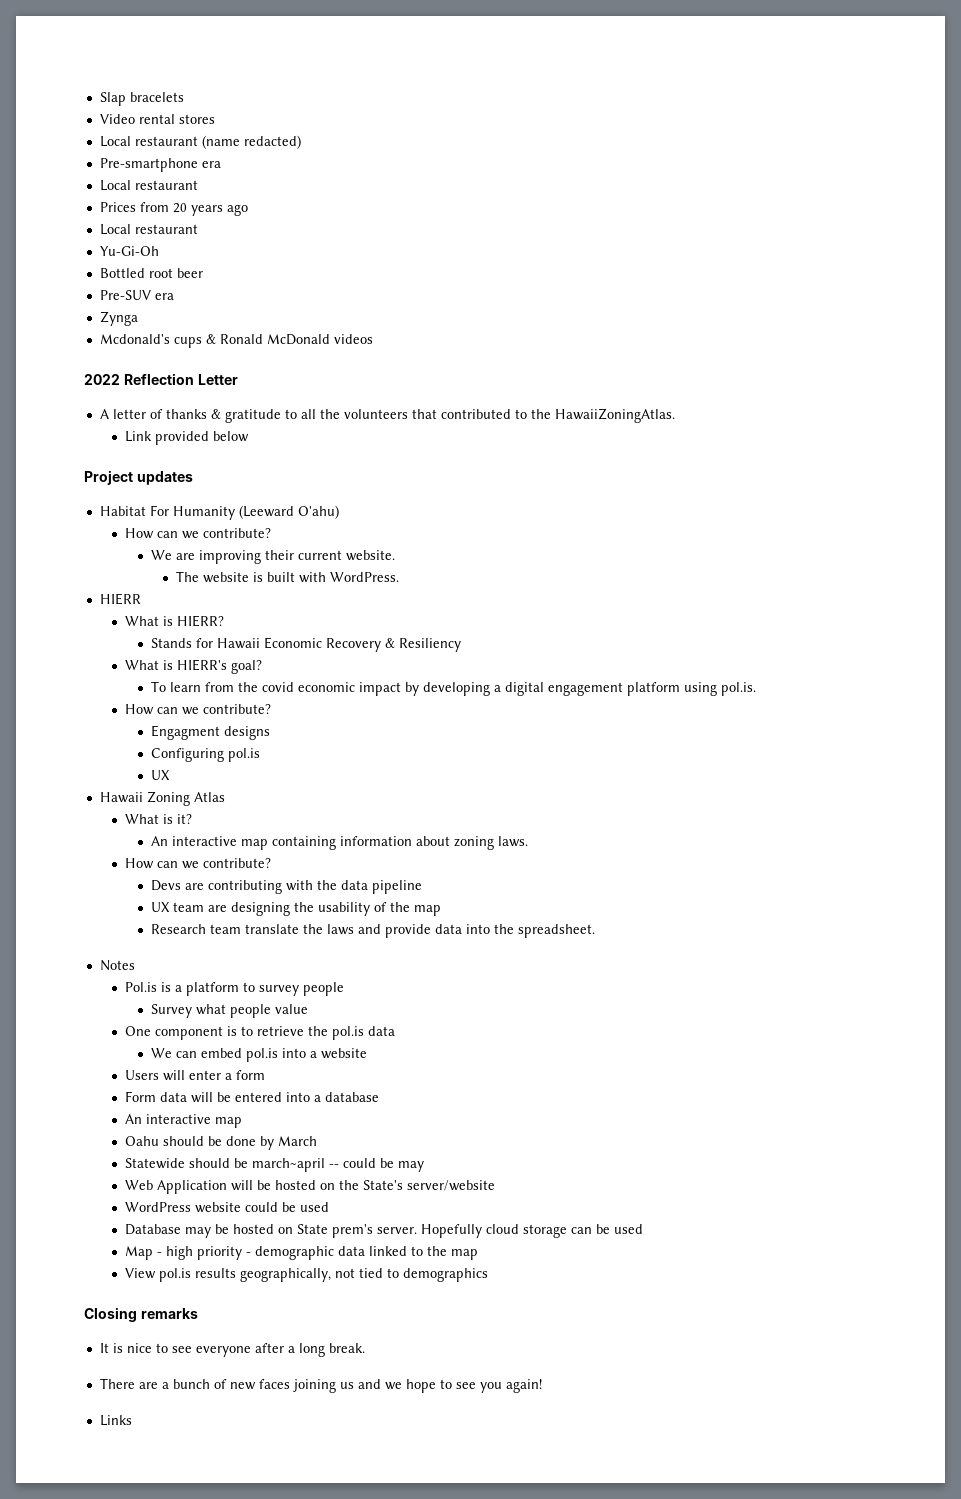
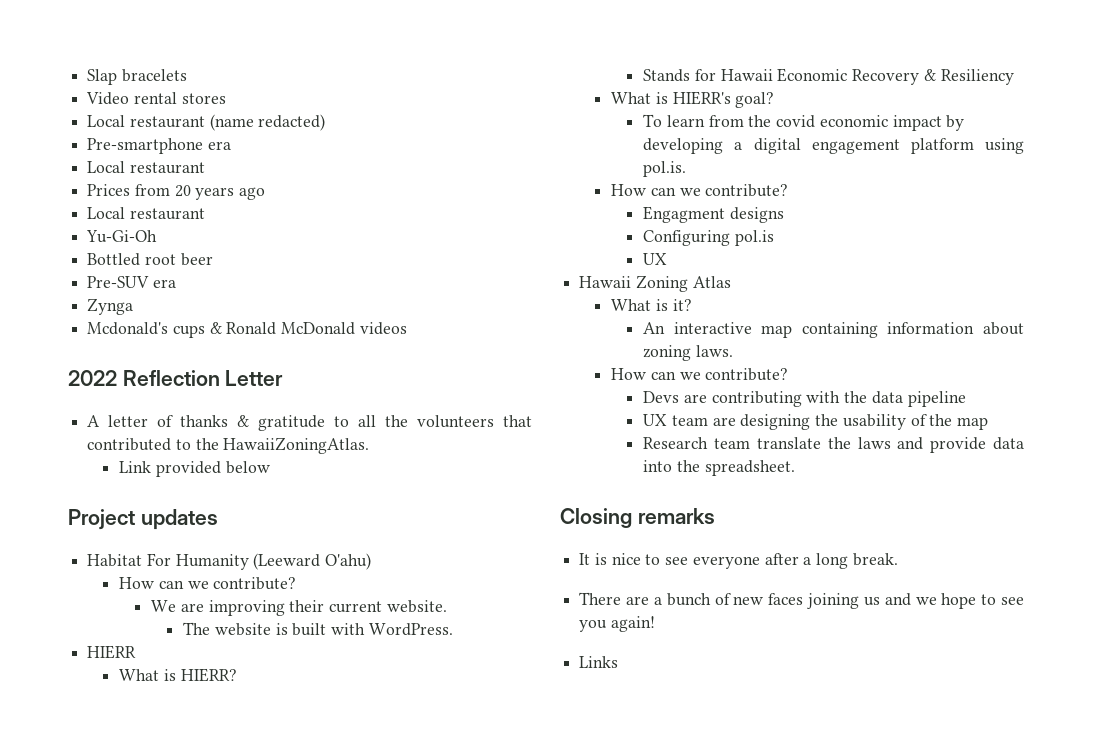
- Notes
- Pol.is is a platform to survey people
- Survey what people value
- One component is to retrieve the pol.is data
- We can embed pol.is into a website
- Users will enter a form
- Form data will be entered into a database
- An interactive map
- Oahu should be done by March
- Statewide should be march~april -- could be may
- Web Application will be hosted on the State's server/website
- WordPress website could be used
- Database may be hosted on State prem's server. Hopefully cloud storage can be used
- Map - high priority - demographic data linked to the map
- View pol.is results geographically, not tied to demographics

